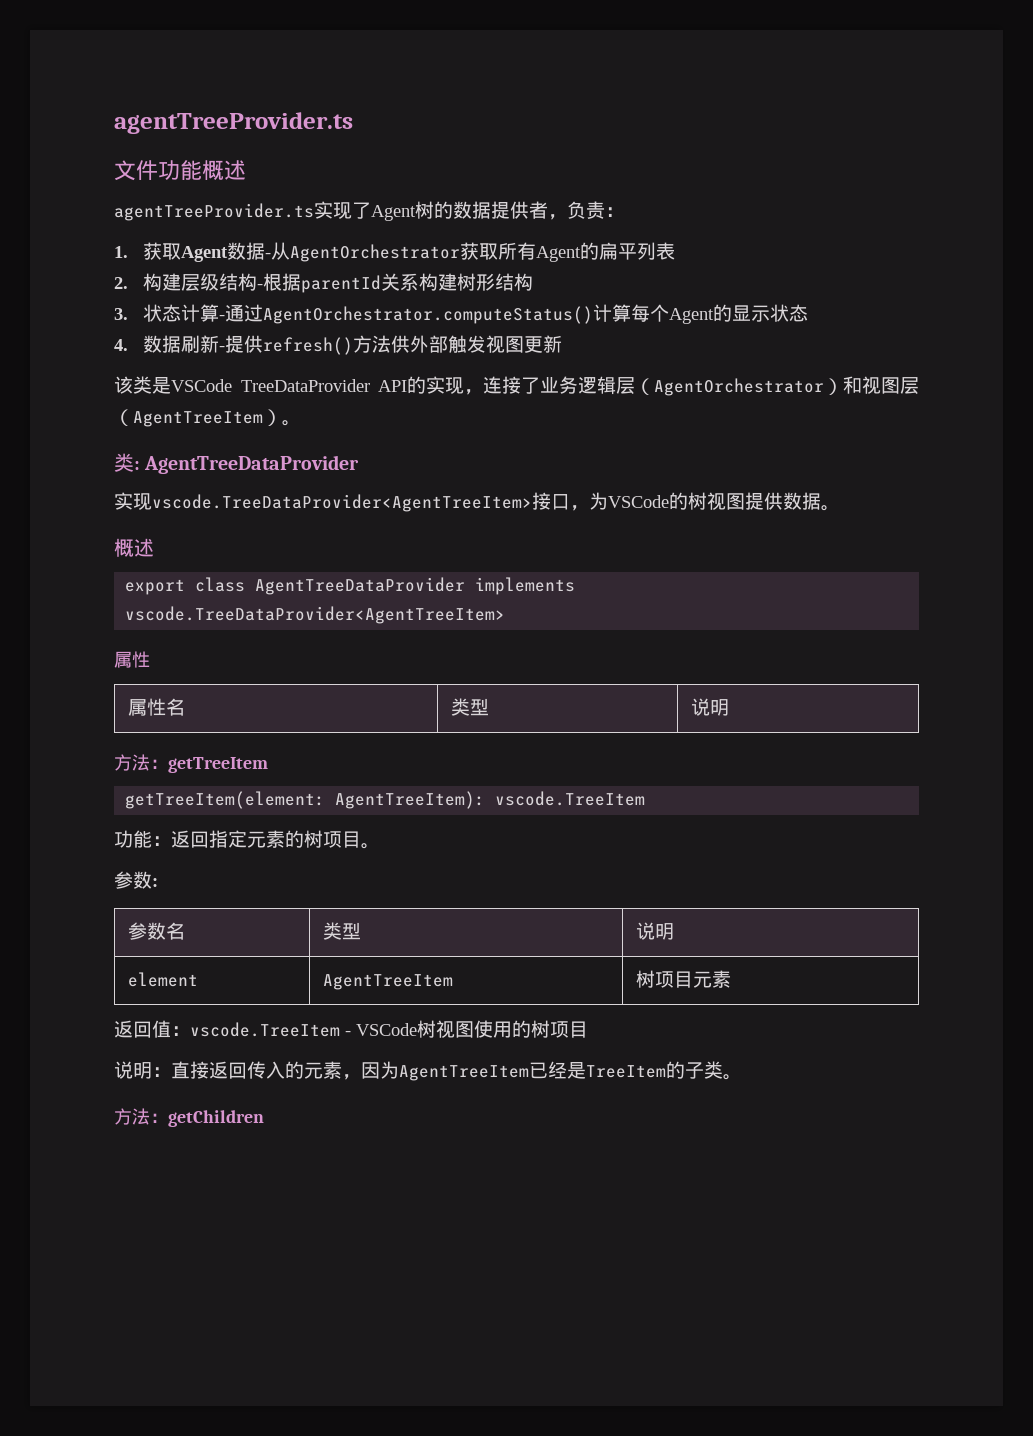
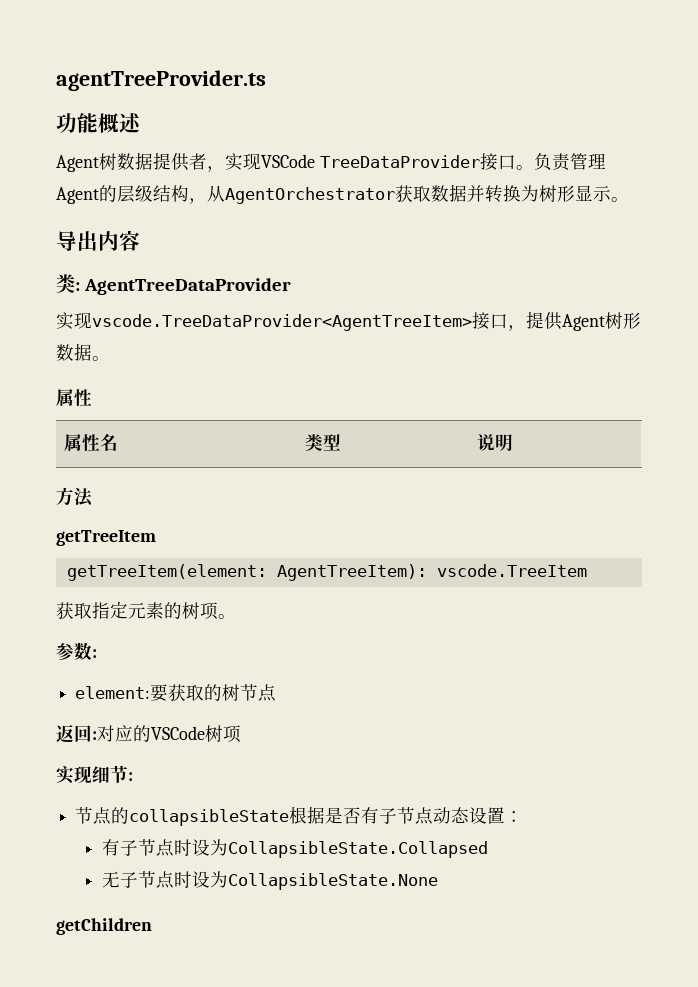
- 文件功能概述
+ 功能概述
- agentTreeProvider.ts实现了Agent树的数据提供者，负责：
- 1.获取Agent数据-从AgentOrchestrator获取所有Agent的扁平列表
- 2.构建层级结构-根据parentId关系构建树形结构
- 3.状态计算-通过AgentOrchestrator.computeStatus()计算每个Agent的显示状态
- 4.数据刷新-提供refresh()方法供外部触发视图更新
- 该类是VSCode TreeDataProvider API的实现，连接了业务逻辑层（AgentOrchestrator）和视图层（AgentTreeItem）。
+ Agent树数据提供者，实现VSCode TreeDataProvider接口。负责管理Agent的层级结构，从AgentOrchestrator获取数据并转换为树形显示。
+ 导出内容
- 实现vscode.TreeDataProvider<AgentTreeItem>接口，为VSCode的树视图提供数据。
- 概述
- export class AgentTreeDataProvider implements vscode.TreeDataProvider<AgentTreeItem>
+ 实现vscode.TreeDataProvider<AgentTreeItem>接口，提供Agent树形数据。
- 方法：getTreeItem
+ 方法
+ getTreeItem
- 功能：返回指定元素的树项目。
+ 获取指定元素的树项。
- 参数名 | 类型 | 说明
- element | AgentTreeItem | 树项目元素
- 返回值：vscode.TreeItem - VSCode树视图使用的树项目
- 说明：直接返回传入的元素，因为AgentTreeItem已经是TreeItem的子类。
- 方法：getChildren
+ element:要获取的树节点
+ 返回:对应的VSCode树项
+ 实现细节:
+ 节点的collapsibleState根据是否有子节点动态设置：
+ 有子节点时设为CollapsibleState.Collapsed
+ 无子节点时设为CollapsibleState.None
+ getChildren

